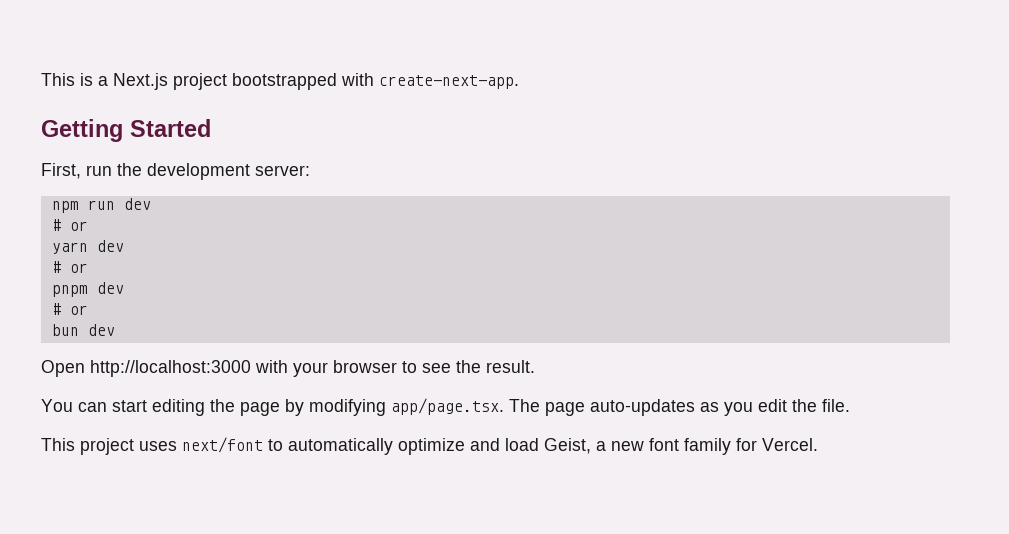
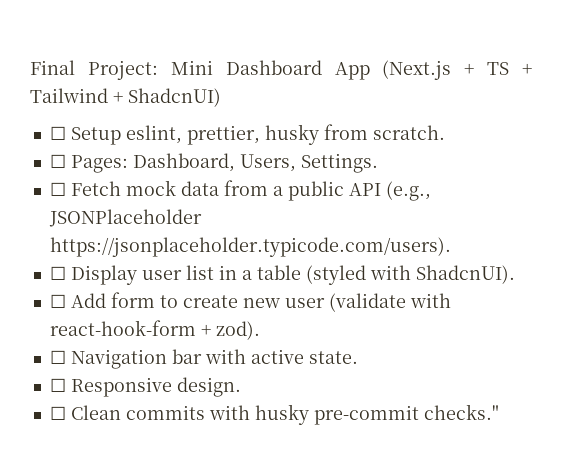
- This is a Next.js project bootstrapped with create-next-app.
- Getting Started
- First, run the development server:
- npm run dev
- # or
- yarn dev
- # or
- pnpm dev
- # or
- bun dev
- Open http://localhost:3000 with your browser to see the result.
- You can start editing the page by modifying app/page.tsx. The page auto-updates as you edit the file.
- This project uses next/font to automatically optimize and load Geist, a new font family for Vercel.
+ Final Project: Mini Dashboard App (Next.js + TS + Tailwind + ShadcnUI)
+ ☐ Setup eslint, prettier, husky from scratch.
+ ☐ Pages: Dashboard, Users, Settings.
+ ☐ Fetch mock data from a public API (e.g., JSONPlaceholder https://jsonplaceholder.typicode.com/users).
+ ☐ Display user list in a table (styled with ShadcnUI).
+ ☐ Add form to create new user (validate with react-hook-form + zod).
+ ☐ Navigation bar with active state.
+ ☐ Responsive design.
+ ☐ Clean commits with husky pre-commit checks."

